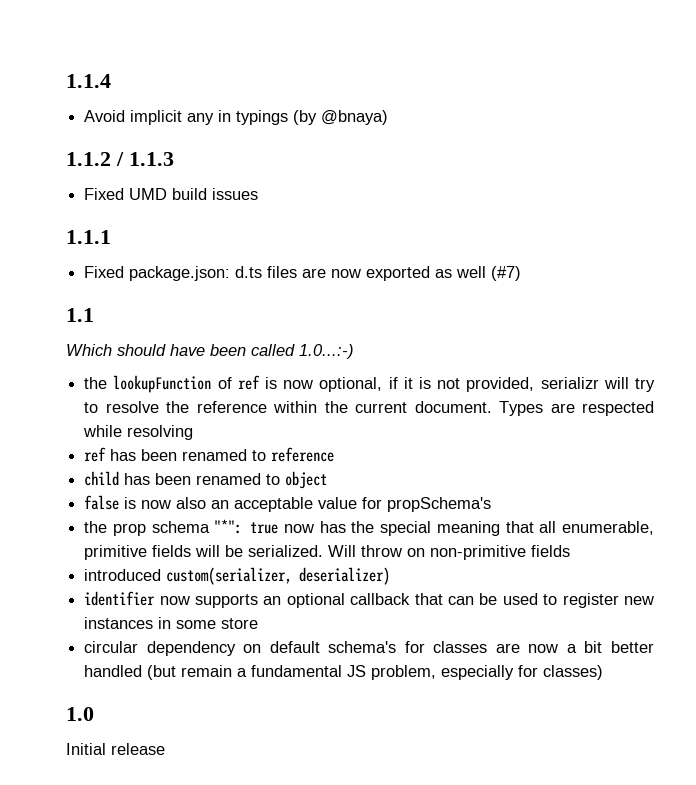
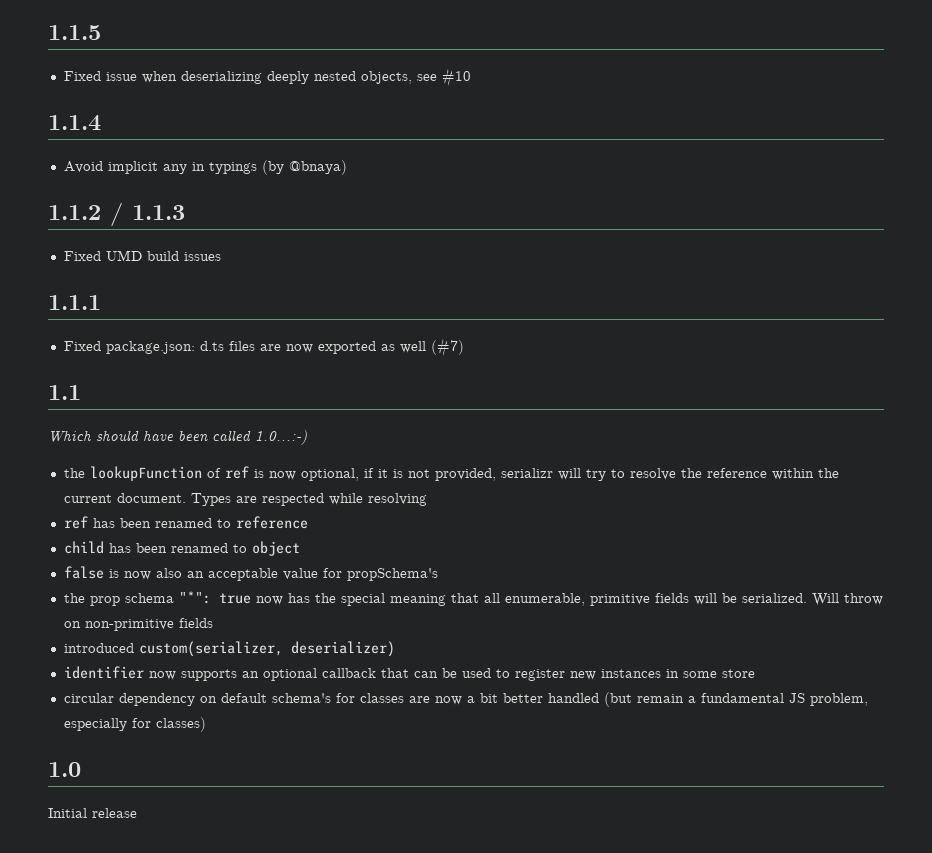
+ 1.1.5
+ Fixed issue when deserializing deeply nested objects, see #10

